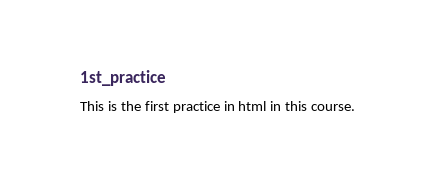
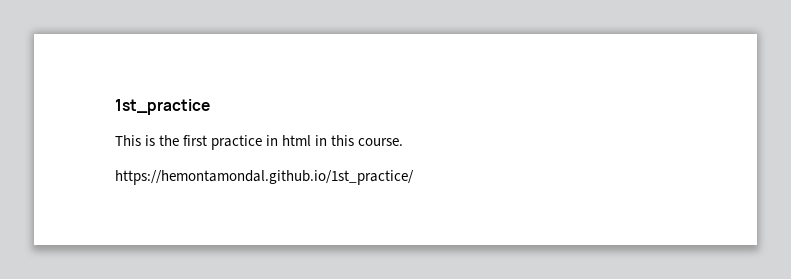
+ https://hemontamondal.github.io/1st_practice/

